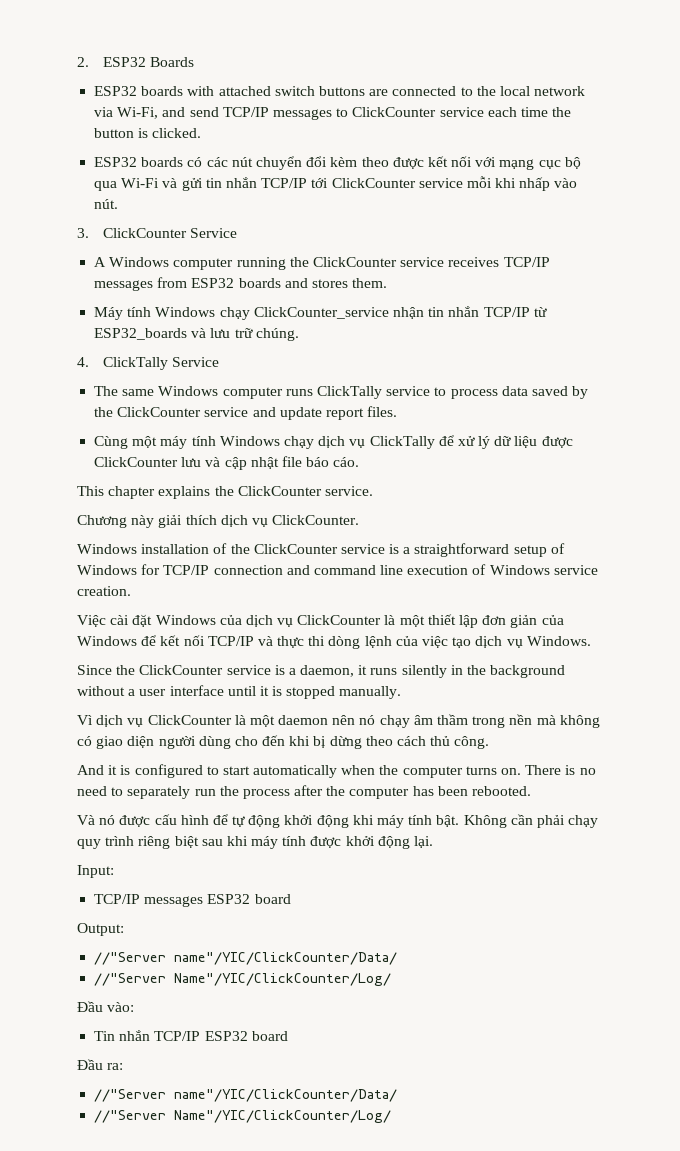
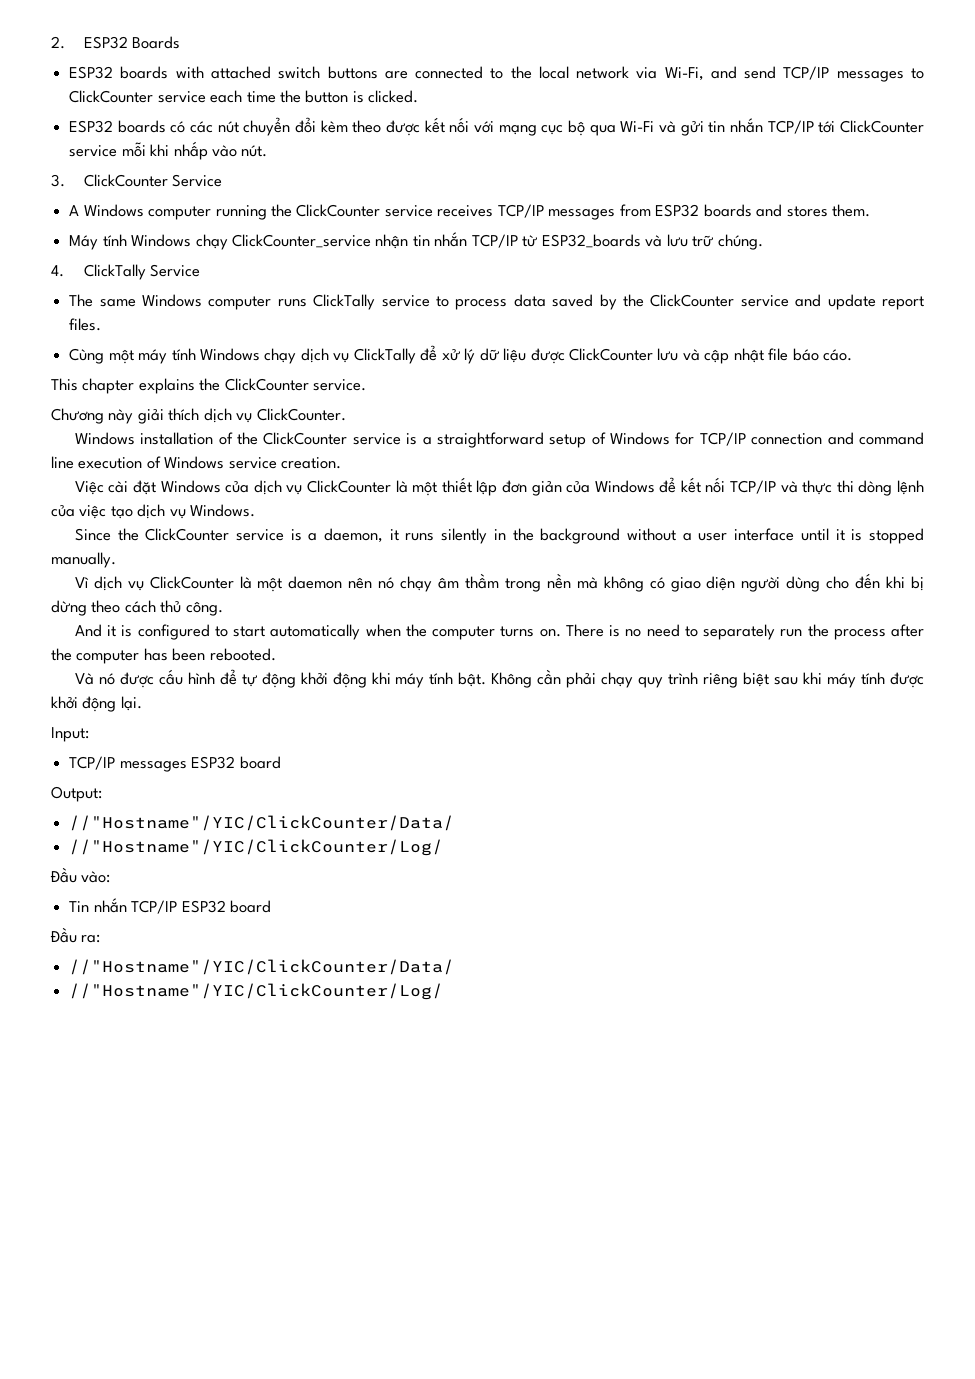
  Output:
- //"Server name"/YIC/ClickCounter/Data/
- //"Server Name"/YIC/ClickCounter/Log/
+ //"Hostname"/YIC/ClickCounter/Data/
+ //"Hostname"/YIC/ClickCounter/Log/
  Đầu ra:
- //"Server name"/YIC/ClickCounter/Data/
- //"Server Name"/YIC/ClickCounter/Log/
+ //"Hostname"/YIC/ClickCounter/Data/
+ //"Hostname"/YIC/ClickCounter/Log/

